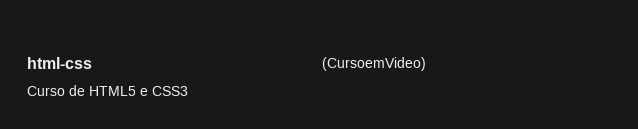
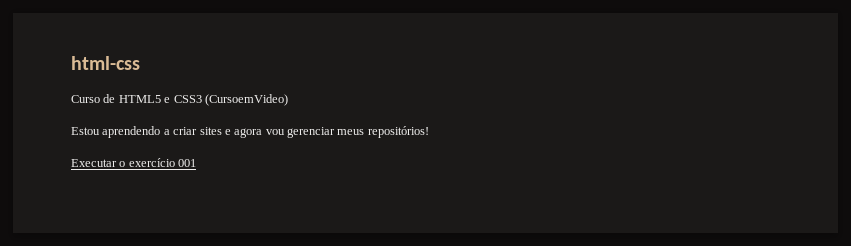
+ Estou aprendendo a criar sites e agora vou gerenciar meus repositórios!
+ Executar o exercício 001

